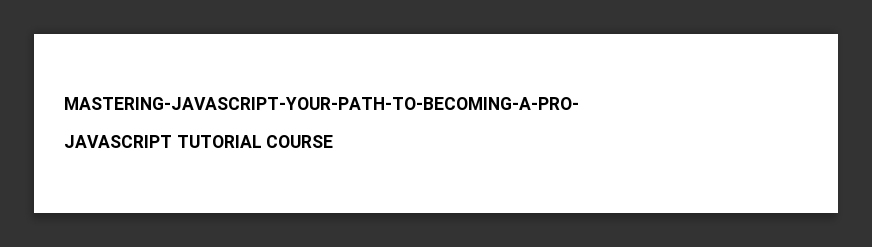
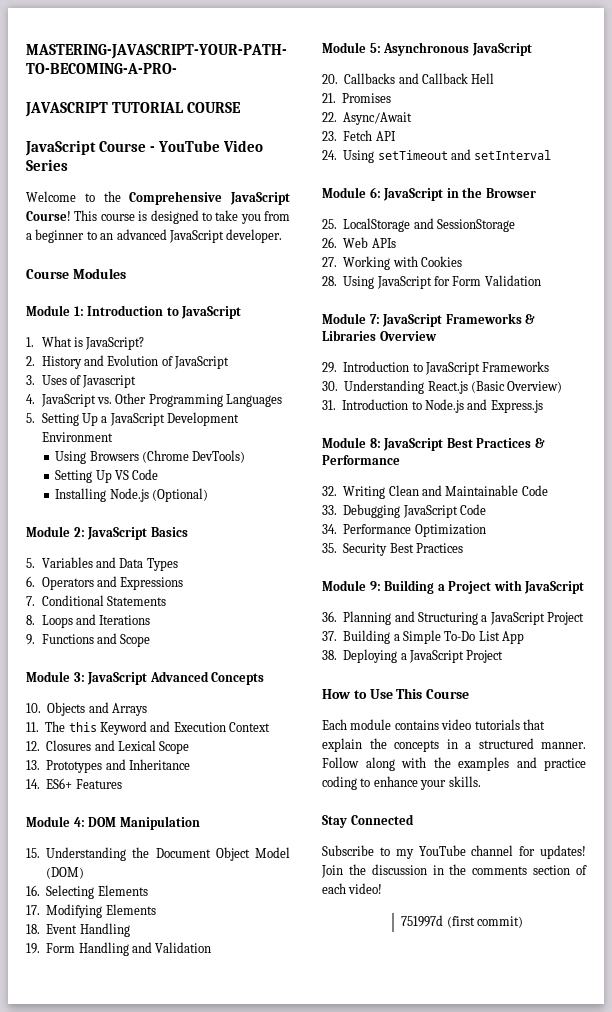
+ JavaScript Course - YouTube Video Series
+ Welcome to the Comprehensive JavaScript Course! This course is designed to take you from a beginner to an advanced JavaScript developer.
+ Course Modules
+ Module 1: Introduction to JavaScript
+ 1. What is JavaScript?
+ 2. History and Evolution of JavaScript
+ 3. Uses of Javascript
+ 4. JavaScript vs. Other Programming Languages
+ 5. Setting Up a JavaScript Development Environment
+ Using Browsers (Chrome DevTools)
+ Setting Up VS Code
+ Installing Node.js (Optional)
+ Module 2: JavaScript Basics
+ 5. Variables and Data Types
+ 6. Operators and Expressions
+ 7. Conditional Statements
+ 8. Loops and Iterations
+ 9. Functions and Scope
+ Module 3: JavaScript Advanced Concepts
+ 10. Objects and Arrays
+ 11. The this Keyword and Execution Context
+ 12. Closures and Lexical Scope
+ 13. Prototypes and Inheritance
+ 14. ES6+ Features
+ Module 4: DOM Manipulation
+ 15. Understanding the Document Object Model (DOM)
+ 16. Selecting Elements
+ 17. Modifying Elements
+ 18. Event Handling
+ 19. Form Handling and Validation
+ Module 5: Asynchronous JavaScript
+ 20. Callbacks and Callback Hell
+ 21. Promises
+ 22. Async/Await
+ 23. Fetch API
+ 24. Using setTimeout and setInterval
+ Module 6: JavaScript in the Browser
+ 25. LocalStorage and SessionStorage
+ 26. Web APIs
+ 27. Working with Cookies
+ 28. Using JavaScript for Form Validation
+ Module 7: JavaScript Frameworks & Libraries Overview
+ 29. Introduction to JavaScript Frameworks
+ 30. Understanding React.js (Basic Overview)
+ 31. Introduction to Node.js and Express.js
+ Module 8: JavaScript Best Practices & Performance
+ 32. Writing Clean and Maintainable Code
+ 33. Debugging JavaScript Code
+ 34. Performance Optimization
+ 35. Security Best Practices
+ Module 9: Building a Project with JavaScript
+ 36. Planning and Structuring a JavaScript Project
+ 37. Building a Simple To-Do List App
+ 38. Deploying a JavaScript Project
+ How to Use This Course
+ Each module contains video tutorials that explain the concepts in a structured manner. Follow along with the examples and practice coding to enhance your skills.
+ Stay Connected
+ Subscribe to my YouTube channel for updates! Join the discussion in the comments section of each video!
+ 751997d (first commit)

